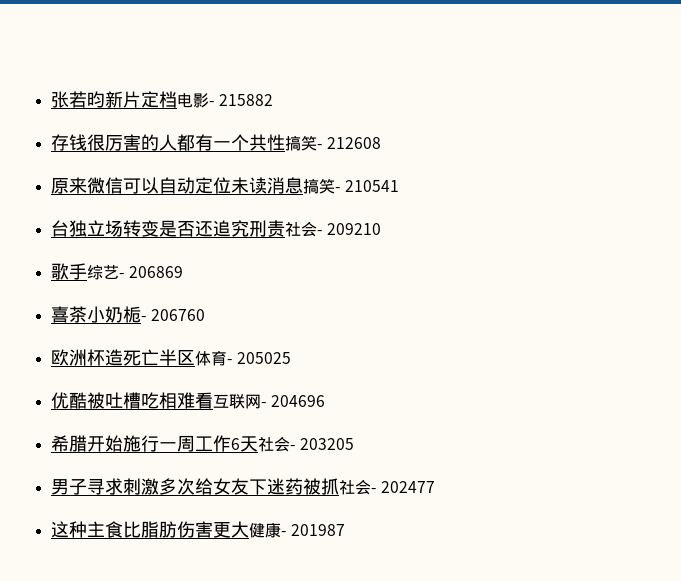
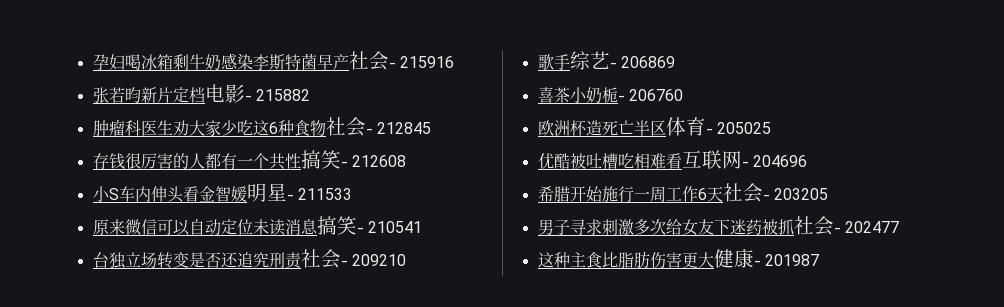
+ 孕妇喝冰箱剩牛奶感染李斯特菌早产社会- 215916
+ 肿瘤科医生劝大家少吃这6种食物社会- 212845
+ 小S车内伸头看金智媛明星- 211533

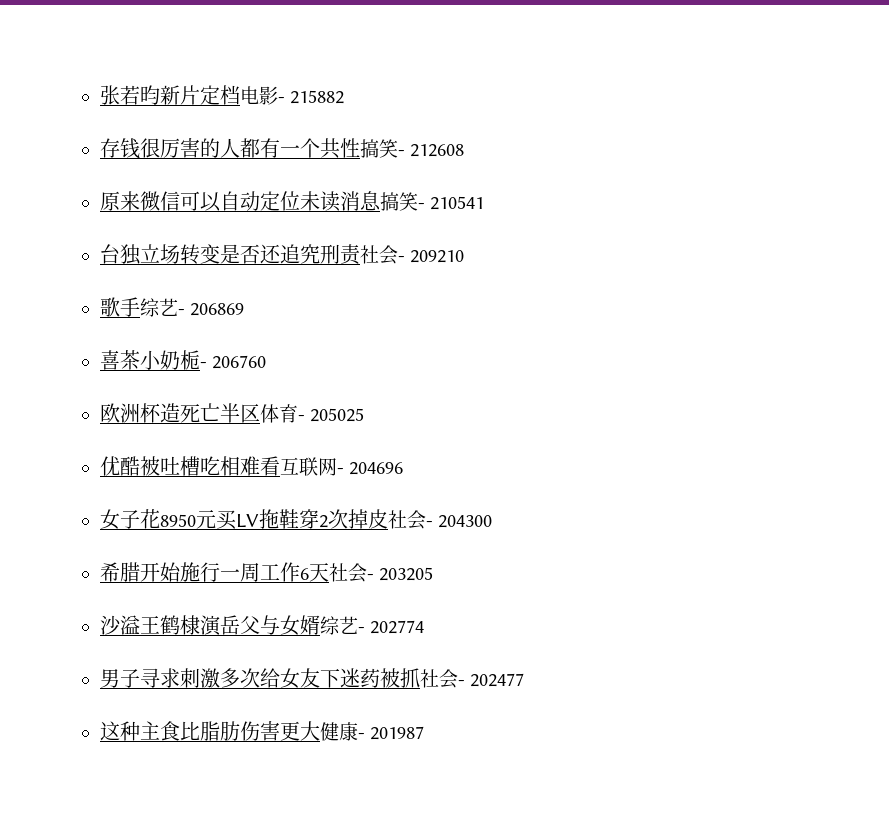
- 孕妇喝冰箱剩牛奶感染李斯特菌早产社会- 215916
- 肿瘤科医生劝大家少吃这6种食物社会- 212845
- 小S车内伸头看金智媛明星- 211533
+ 女子花8950元买LV拖鞋穿2次掉皮社会- 204300
+ 沙溢王鹤棣演岳父与女婿综艺- 202774

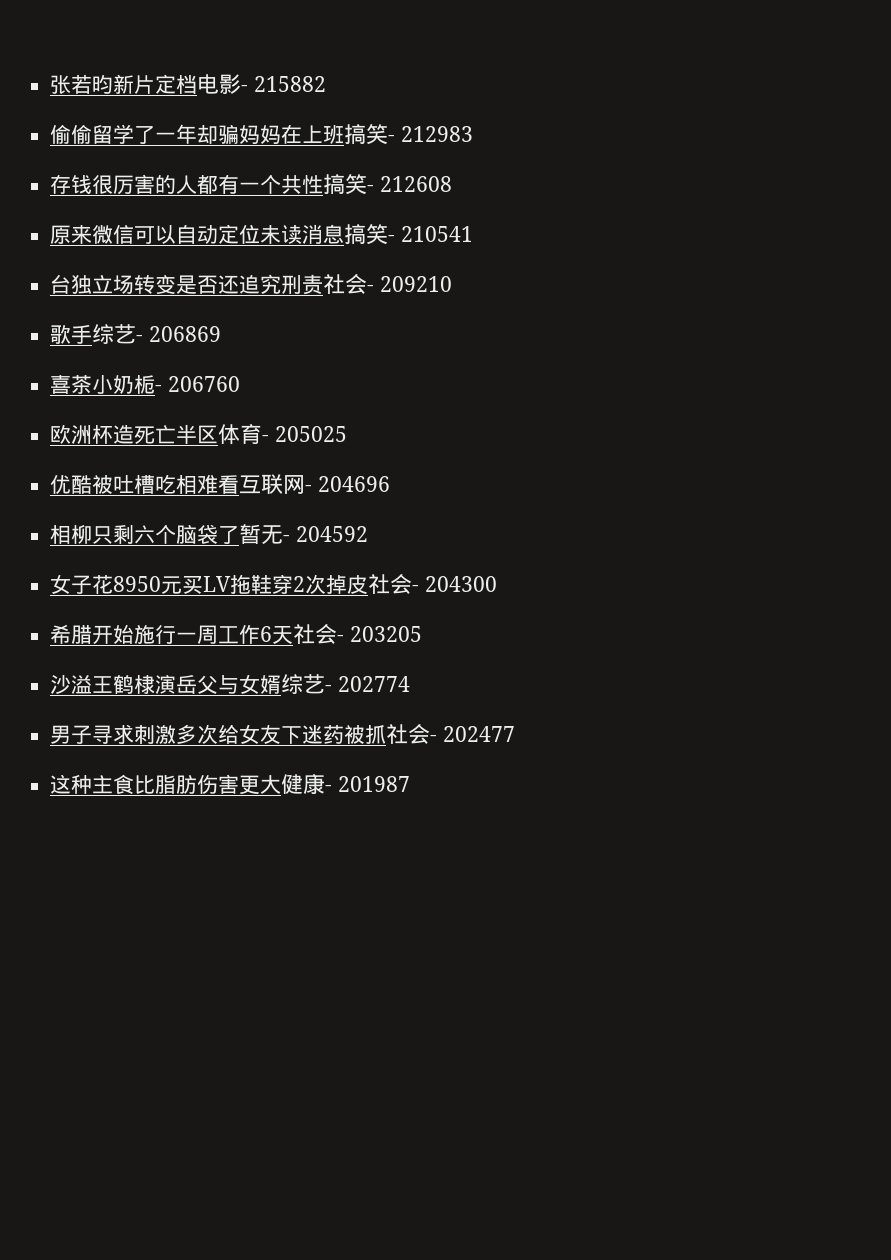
+ 偷偷留学了一年却骗妈妈在上班搞笑- 212983
+ 相柳只剩六个脑袋了暂无- 204592

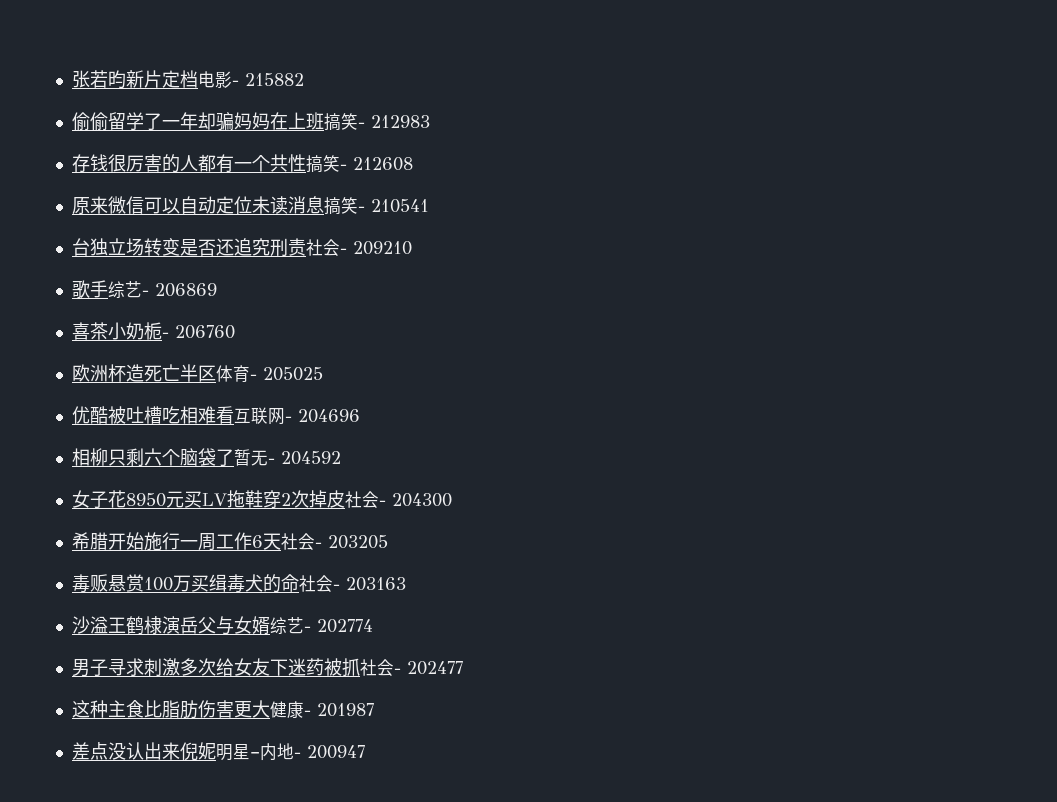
+ 毒贩悬赏100万买缉毒犬的命社会- 203163
+ 差点没认出来倪妮明星-内地- 200947

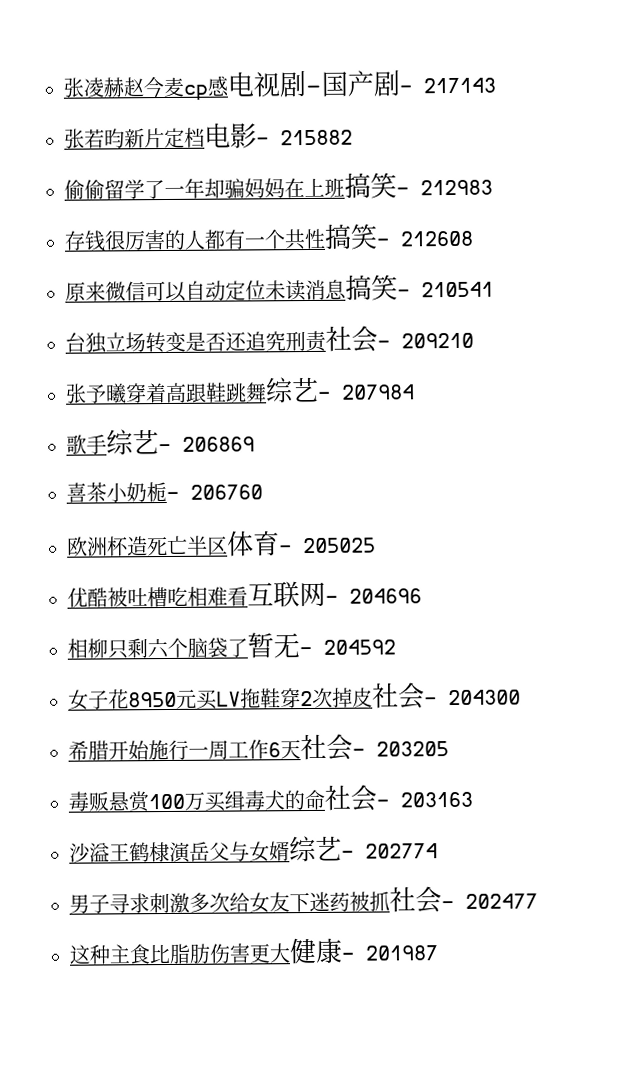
+ 张凌赫赵今麦cp感电视剧-国产剧- 217143
+ 张予曦穿着高跟鞋跳舞综艺- 207984
- 差点没认出来倪妮明星-内地- 200947

